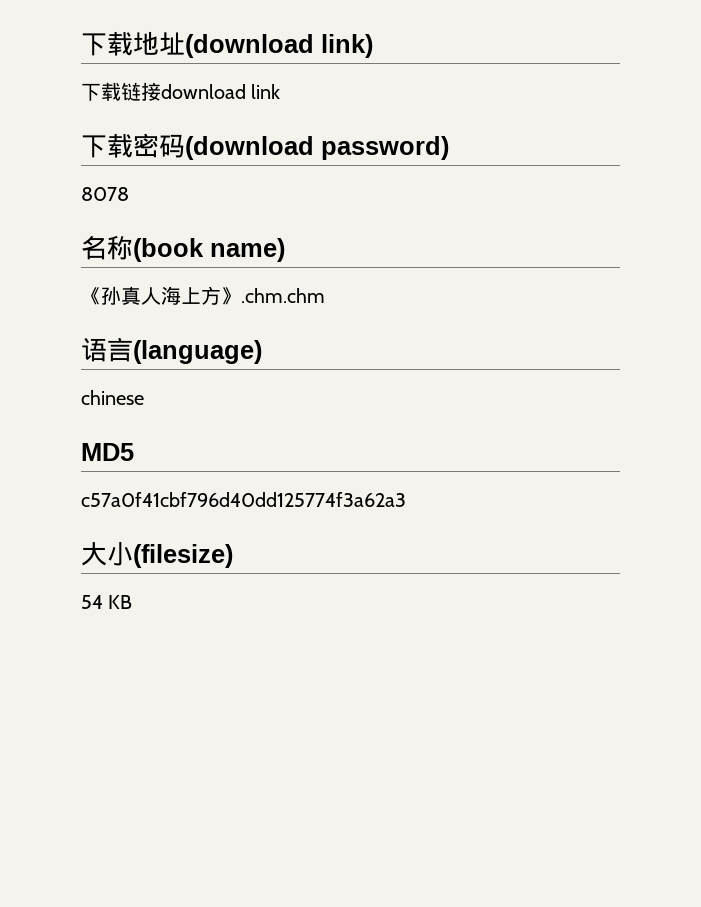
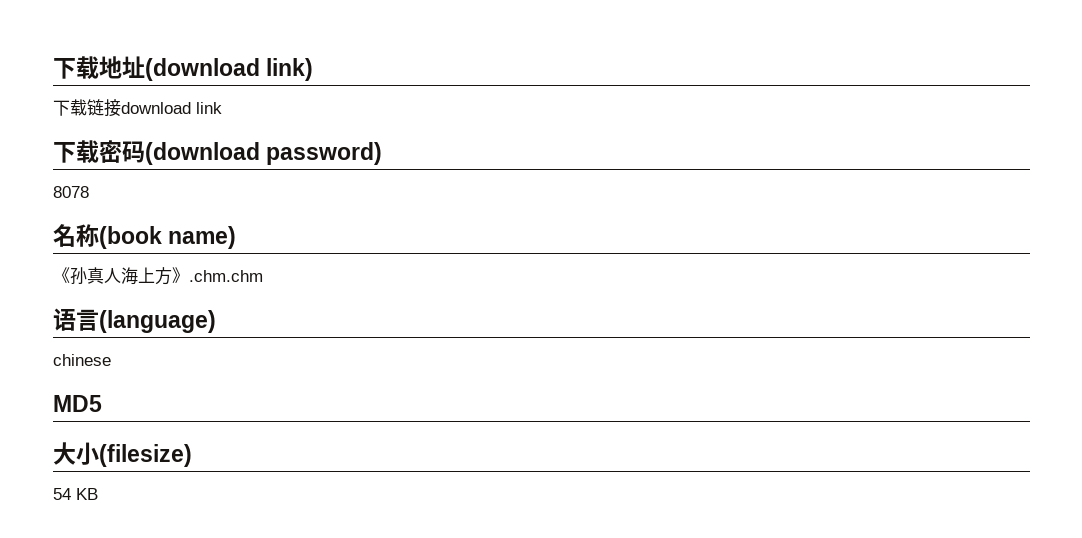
- c57a0f41cbf796d40dd125774f3a62a3

